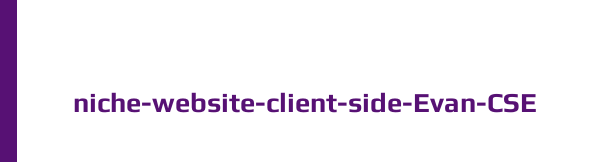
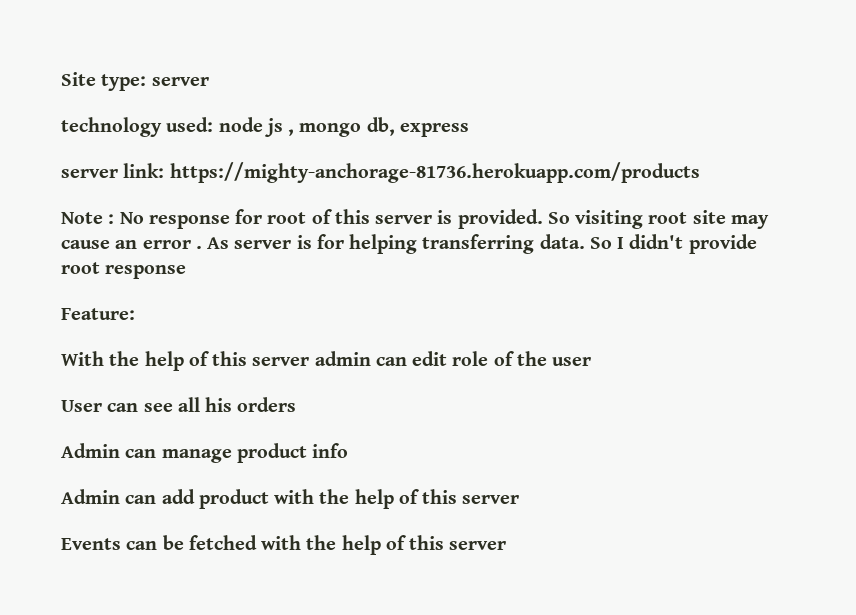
- niche-website-client-side-Evan-CSE
+ Site type: server
+ technology used: node js , mongo db, express
+ server link: https://mighty-anchorage-81736.herokuapp.com/products
+ Note : No response for root of this server is provided. So visiting root site may cause an error . As server is for helping transferring data. So I didn't provide root response
+ Feature:
+ With the help of this server admin can edit role of the user
+ User can see all his orders
+ Admin can manage product info
+ Admin can add product with the help of this server
+ Events can be fetched with the help of this server

